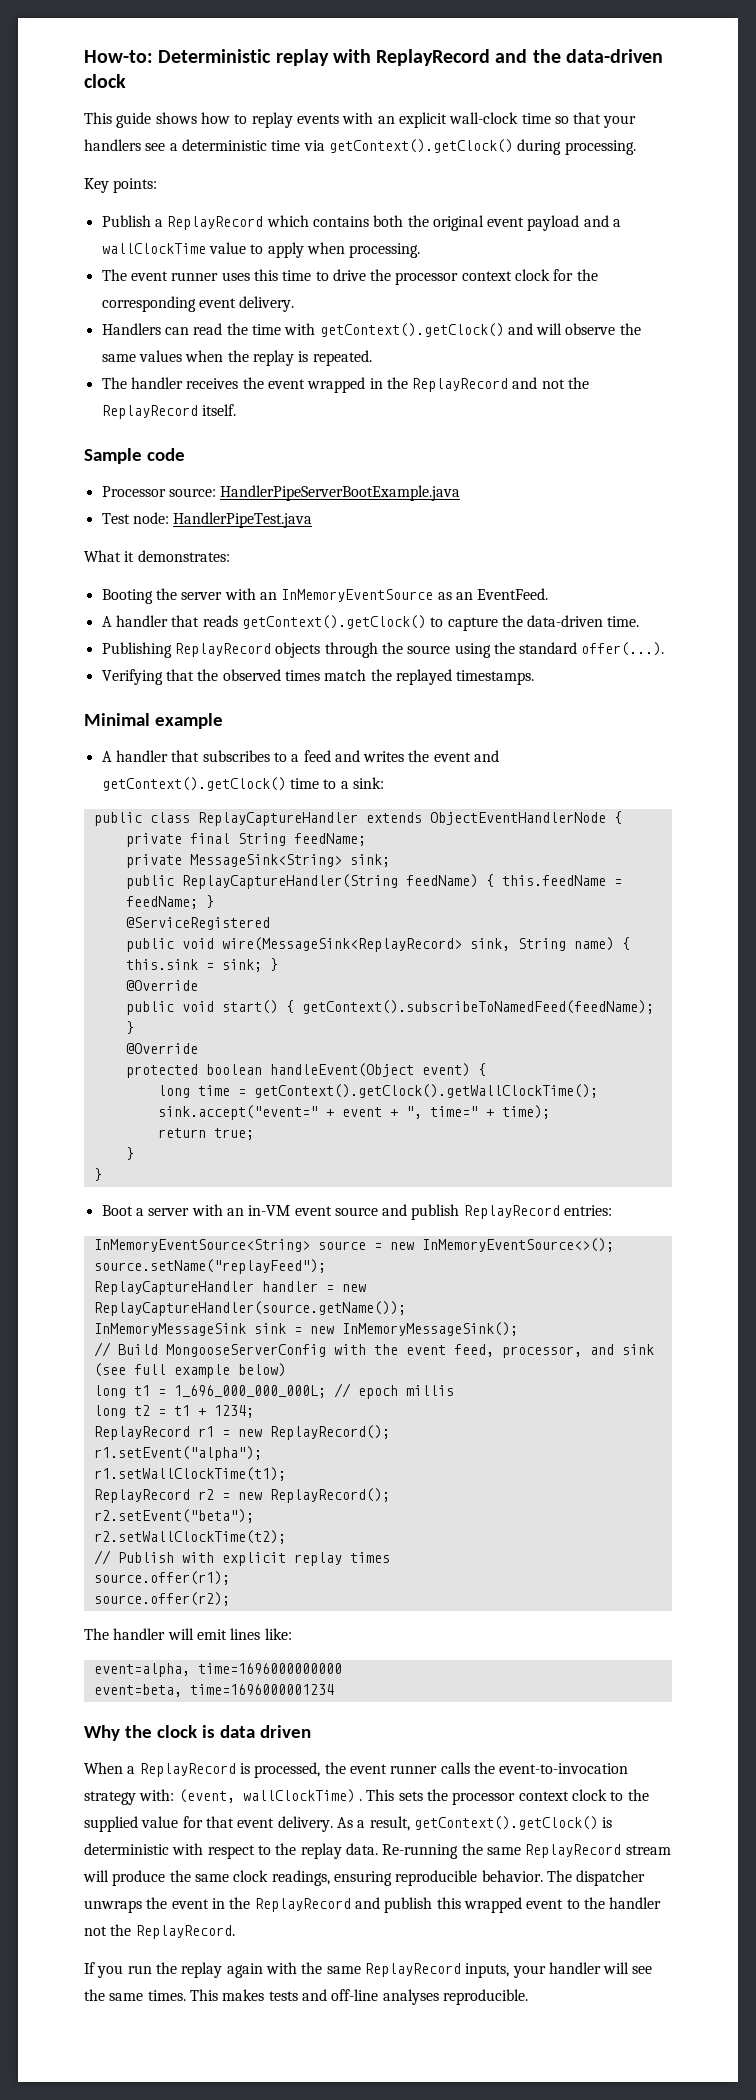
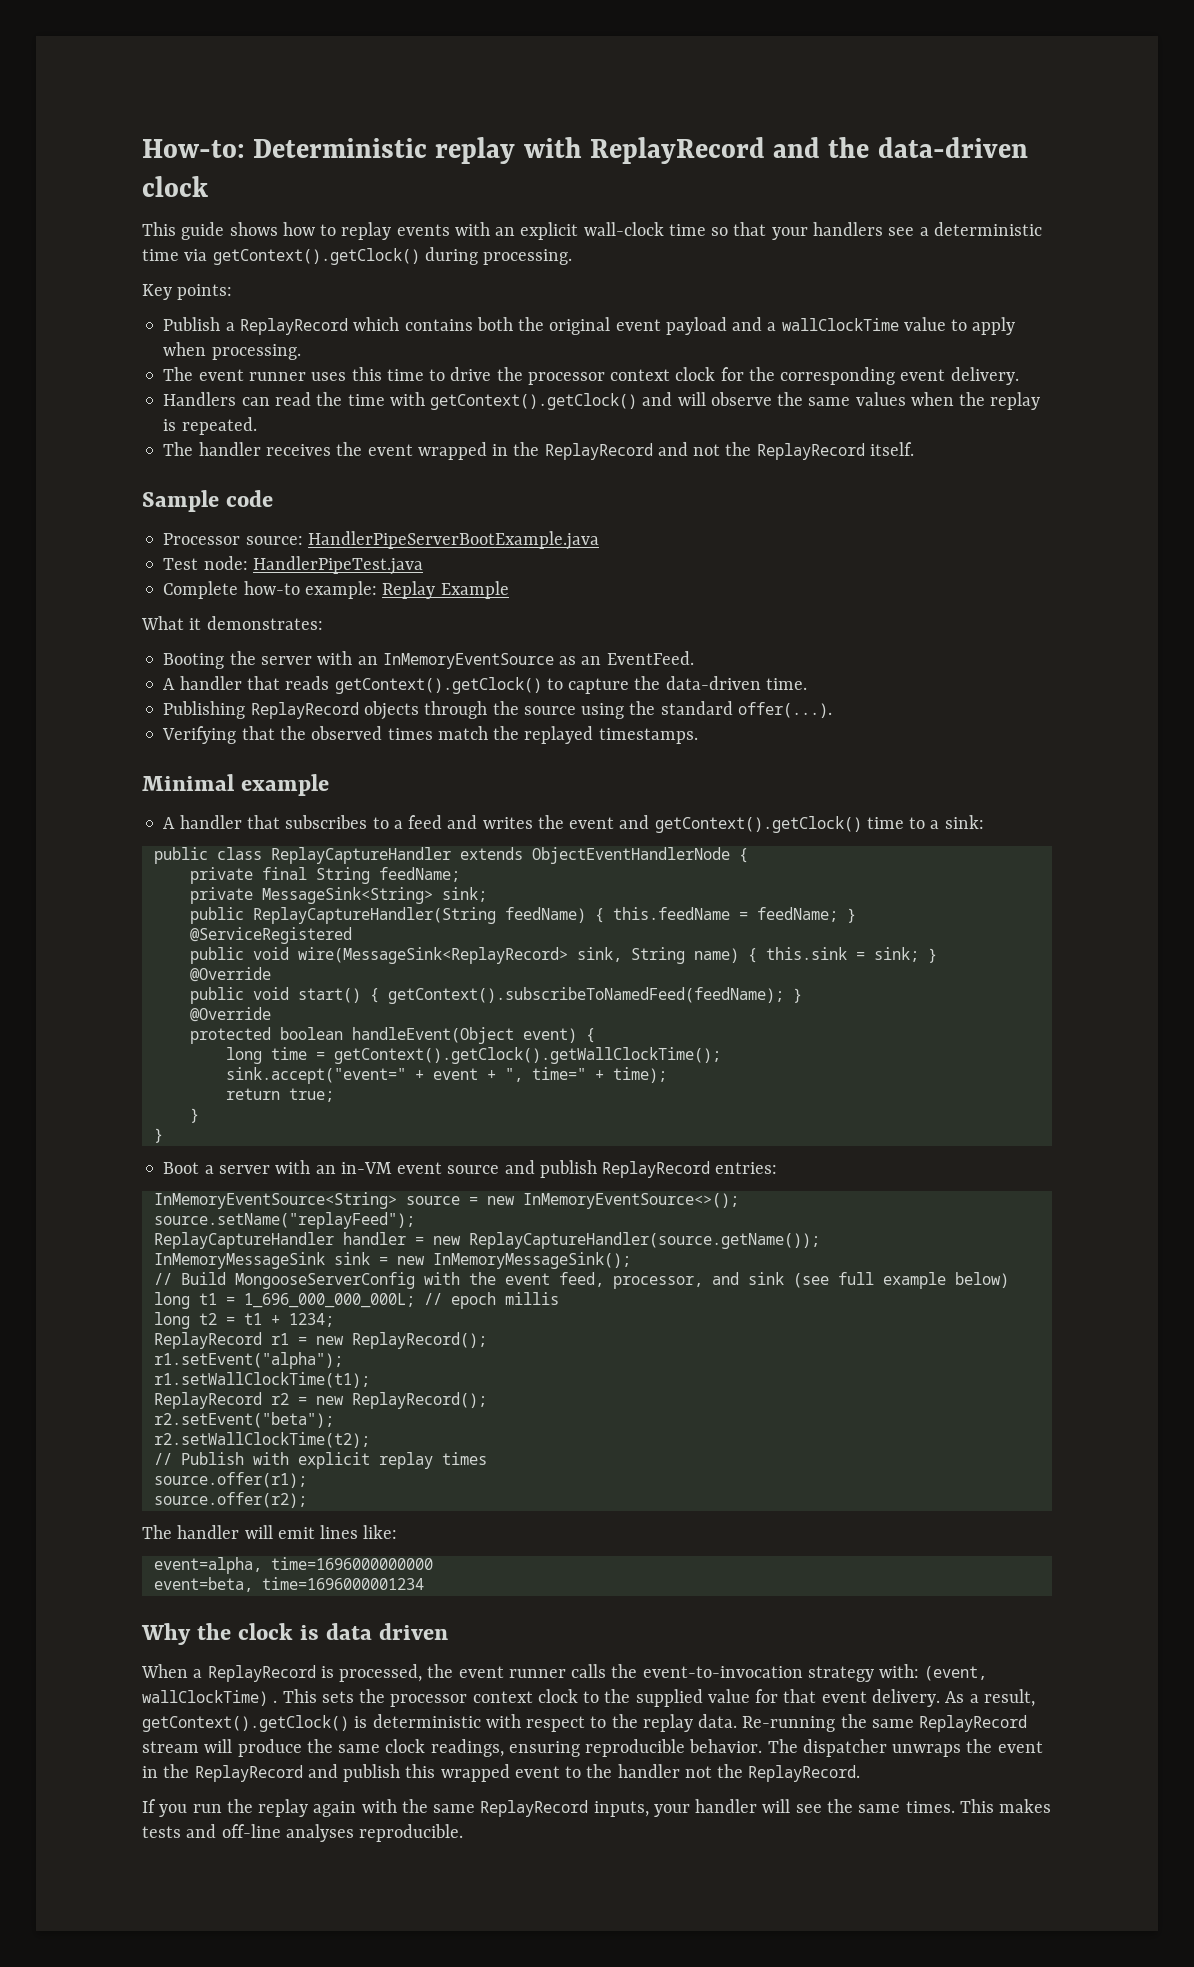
+ Complete how-to example: Replay Example

